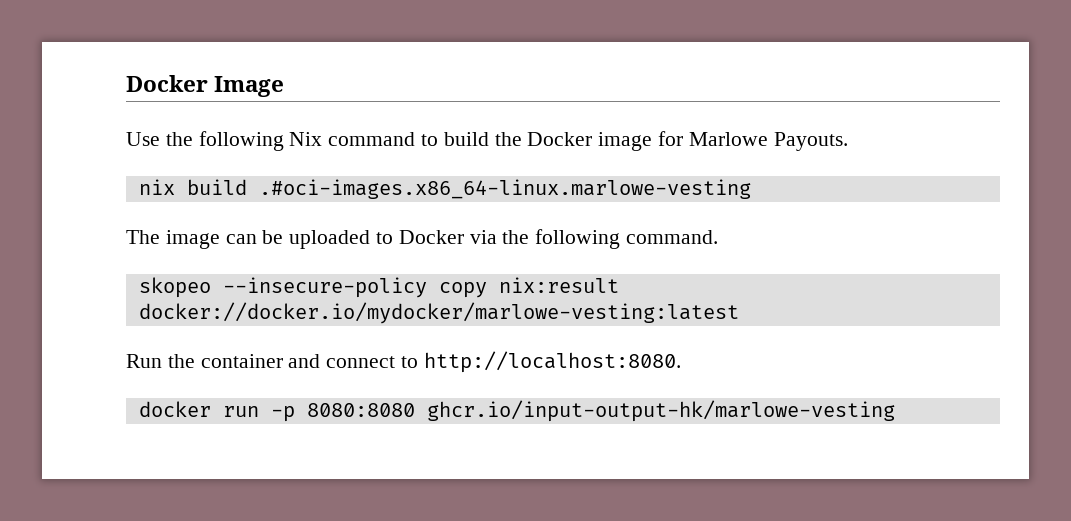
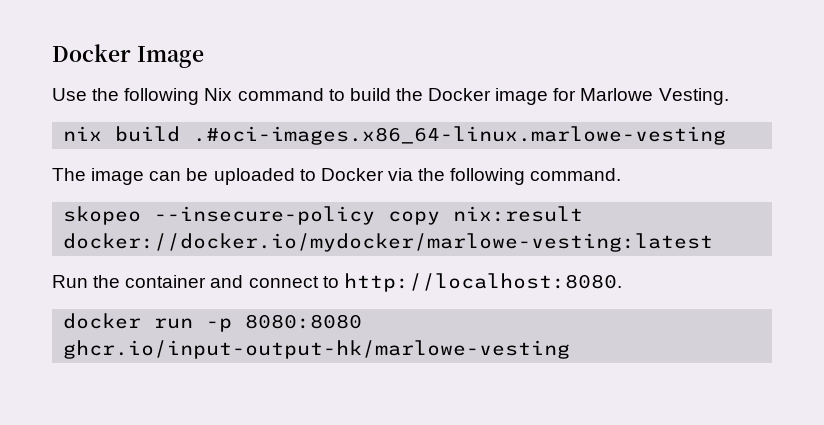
- Use the following Nix command to build the Docker image for Marlowe Payouts.
+ Use the following Nix command to build the Docker image for Marlowe Vesting.

